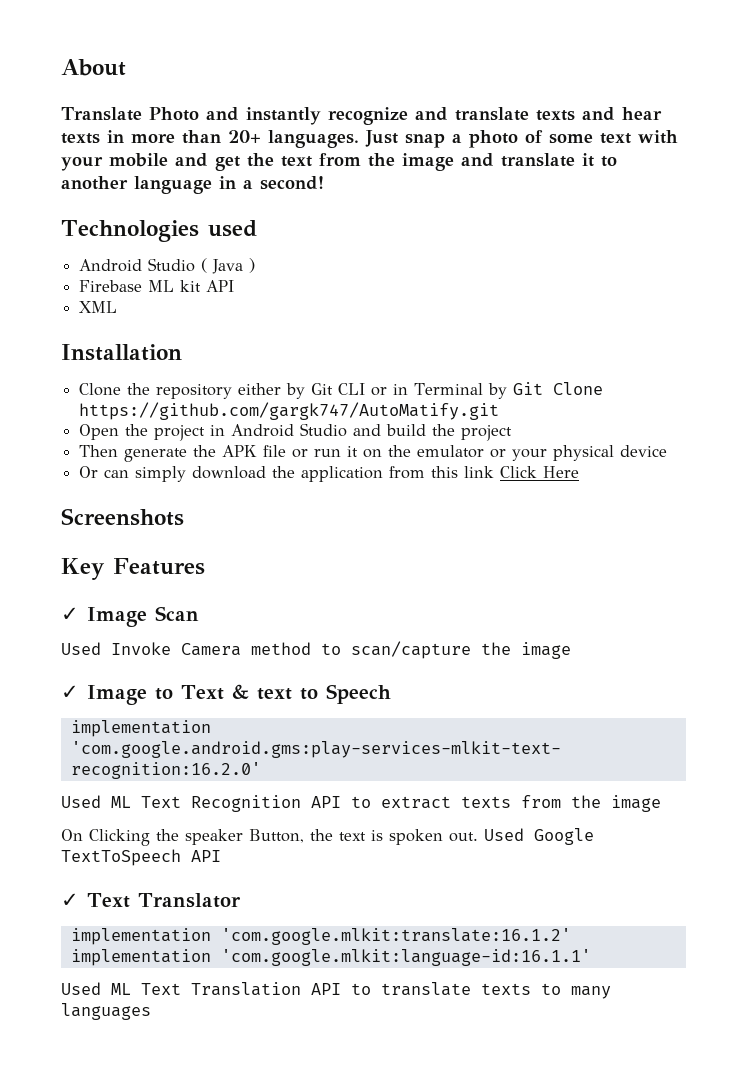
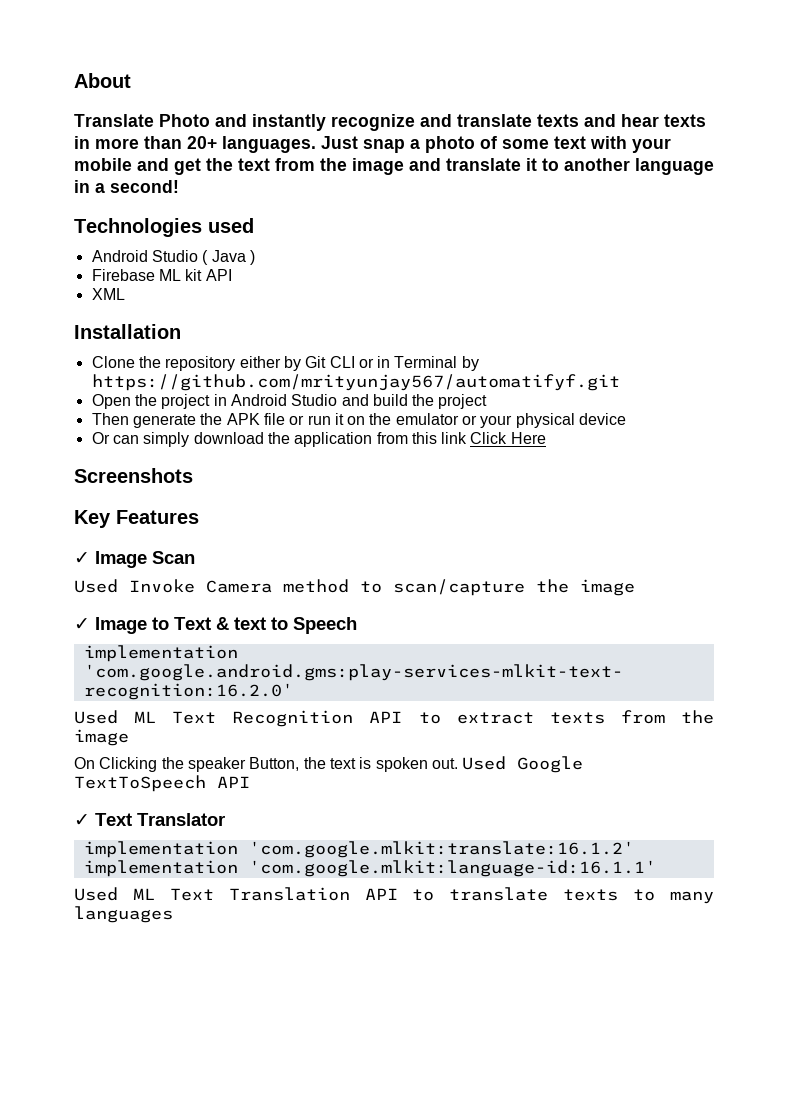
- Clone the repository either by Git CLI or in Terminal by Git Clone https://github.com/gargk747/AutoMatify.git
+ Clone the repository either by Git CLI or in Terminal by https://github.com/mrityunjay567/automatifyf.git

